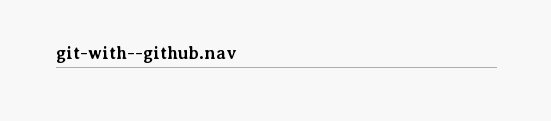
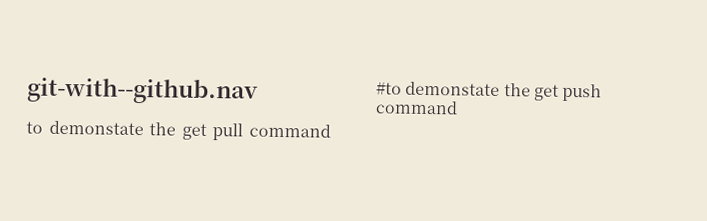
+ to demonstate the get pull command #to demonstate the get push command

